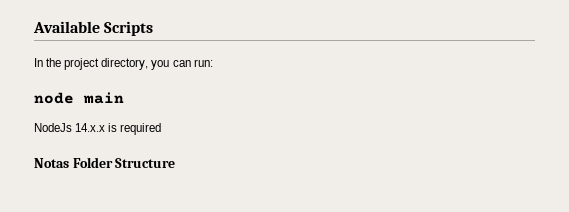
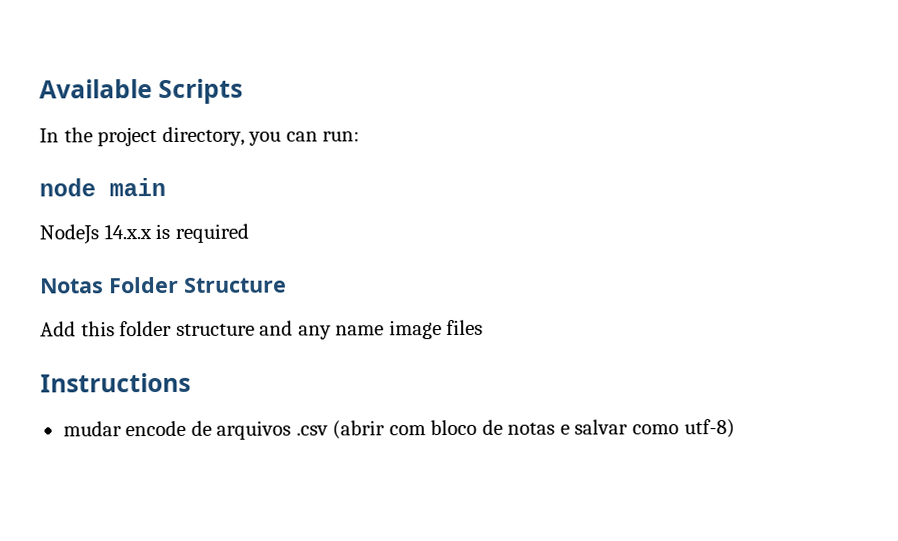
+ Add this folder structure and any name image files
+ Instructions
+ mudar encode de arquivos .csv (abrir com bloco de notas e salvar como utf-8)

